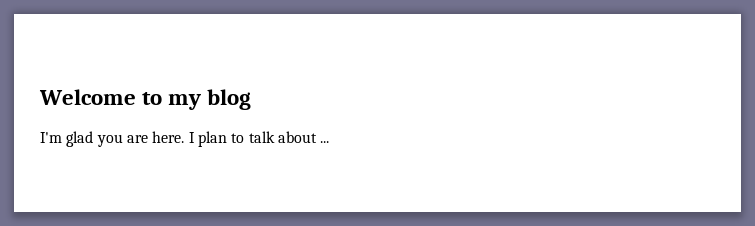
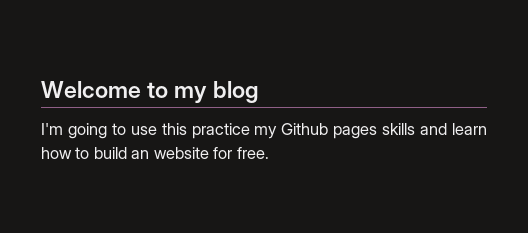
- I'm glad you are here. I plan to talk about ...
+ I'm going to use this practice my Github pages skills and learn how to build an website for free.

